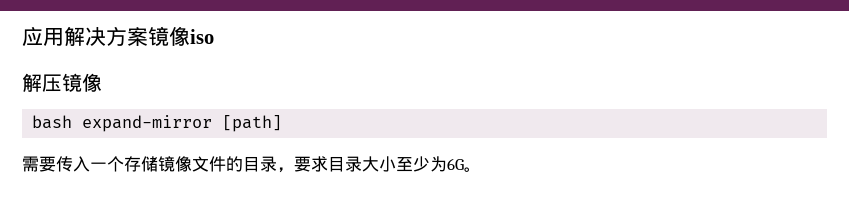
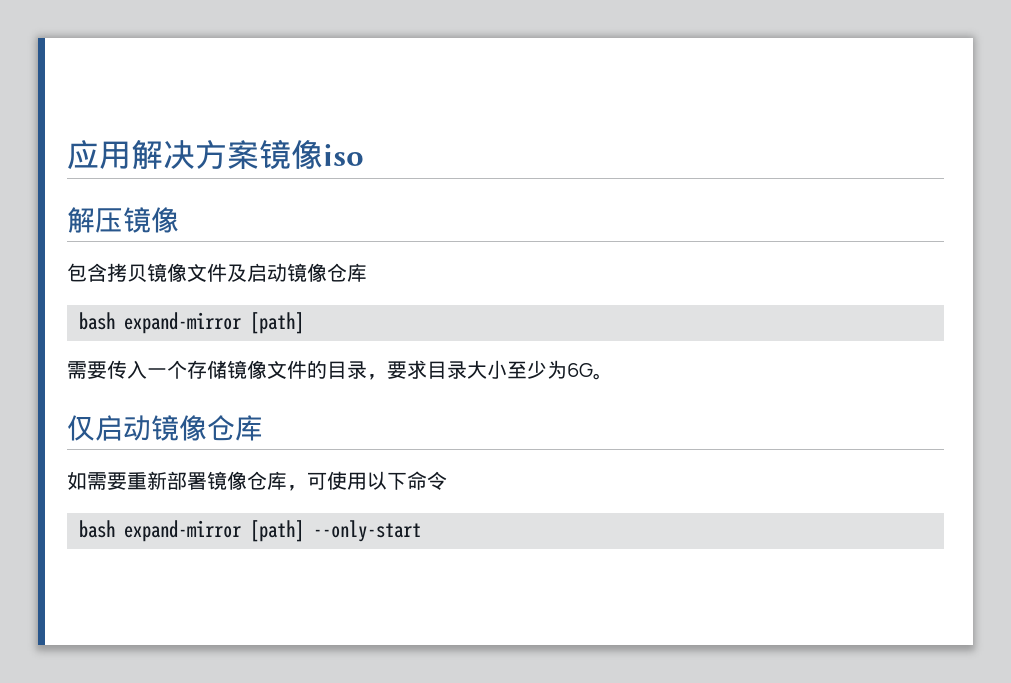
+ 包含拷贝镜像文件及启动镜像仓库
+ 仅启动镜像仓库
+ 如需要重新部署镜像仓库，可使用以下命令
+ bash expand-mirror [path] --only-start

